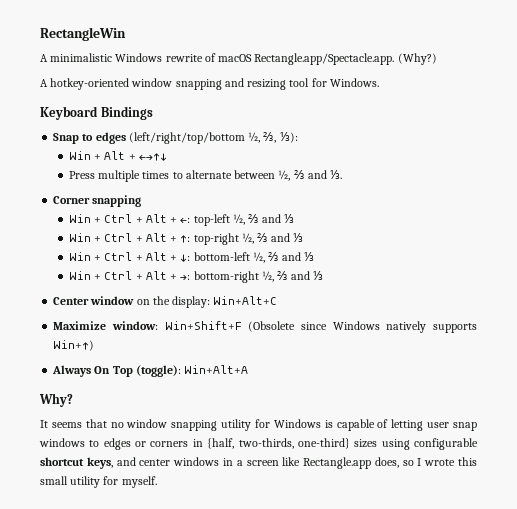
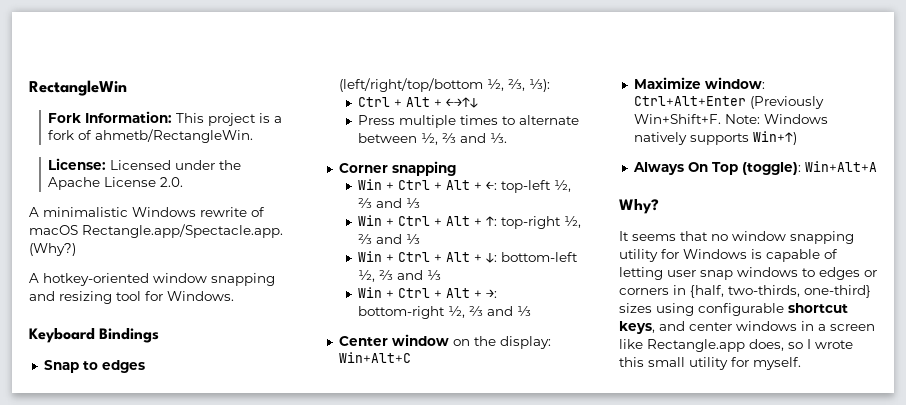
+ Fork Information: This project is a fork of ahmetb/RectangleWin.
+ License: Licensed under the Apache License 2.0.
- Win + Alt + ←→↑↓
+ Ctrl + Alt + ←→↑↓
- Maximize window: Win+Shift+F (Obsolete since Windows natively supports Win+↑)
+ Maximize window: Ctrl+Alt+Enter (Previously Win+Shift+F. Note: Windows natively supports Win+↑)

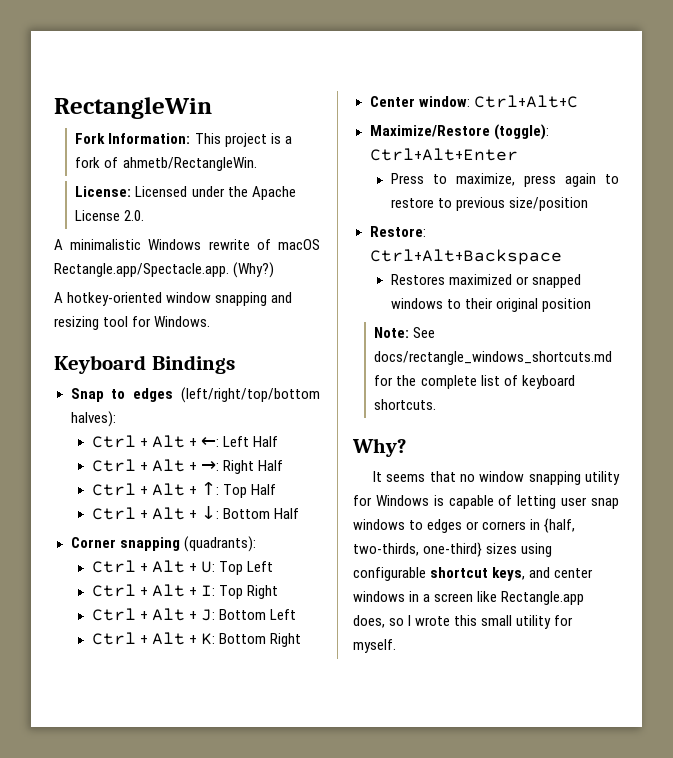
- Snap to edges (left/right/top/bottom ½, ⅔, ⅓):
- Ctrl + Alt + ←→↑↓
- Press multiple times to alternate between ½, ⅔ and ⅓.
- Corner snapping
- Win + Ctrl + Alt + ←: top-left ½, ⅔ and ⅓
- Win + Ctrl + Alt + ↑: top-right ½, ⅔ and ⅓
- Win + Ctrl + Alt + ↓: bottom-left ½, ⅔ and ⅓
- Win + Ctrl + Alt + →: bottom-right ½, ⅔ and ⅓
- Center window on the display: Win+Alt+C
- Maximize window: Ctrl+Alt+Enter (Previously Win+Shift+F. Note: Windows natively supports Win+↑)
- Always On Top (toggle): Win+Alt+A
+ Snap to edges (left/right/top/bottom halves):
+ Ctrl + Alt + ←: Left Half
+ Ctrl + Alt + →: Right Half
+ Ctrl + Alt + ↑: Top Half
+ Ctrl + Alt + ↓: Bottom Half
+ Corner snapping (quadrants):
+ Ctrl + Alt + U: Top Left
+ Ctrl + Alt + I: Top Right
+ Ctrl + Alt + J: Bottom Left
+ Ctrl + Alt + K: Bottom Right
+ Center window: Ctrl+Alt+C
+ Maximize/Restore (toggle): Ctrl+Alt+Enter
+ Press to maximize, press again to restore to previous size/position
+ Restore: Ctrl+Alt+Backspace
+ Restores maximized or snapped windows to their original position
+ Note: See docs/rectangle_windows_shortcuts.md for the complete list of keyboard shortcuts.

